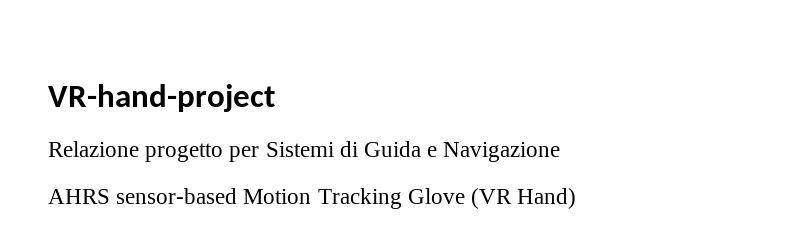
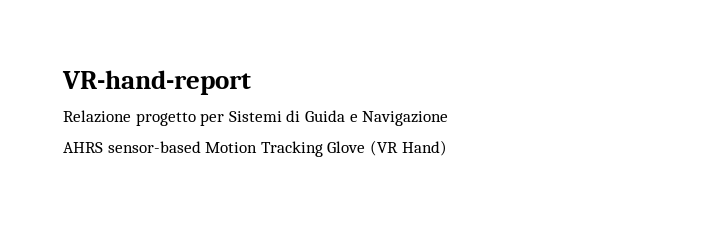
- VR-hand-project
+ VR-hand-report

